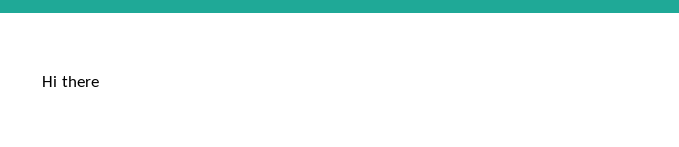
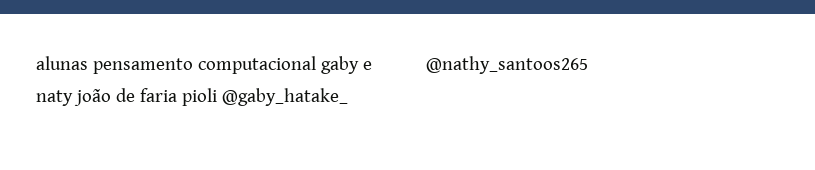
- Hi there
+ alunas pensamento computacional gaby e naty joão de faria pioli @gaby_hatake_ @nathy_santoos265

